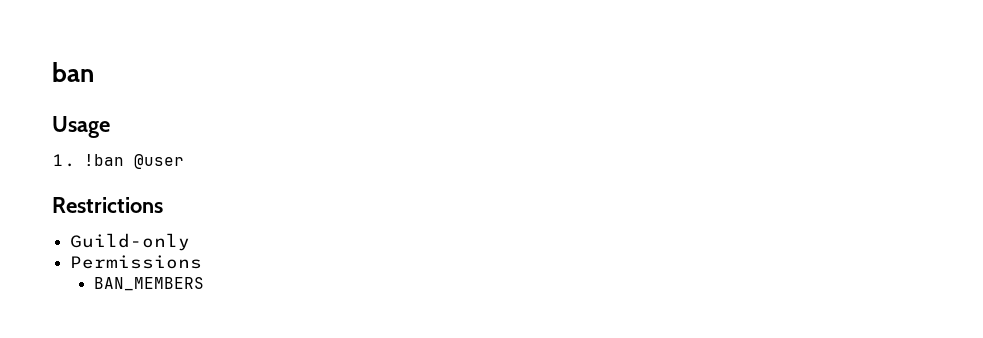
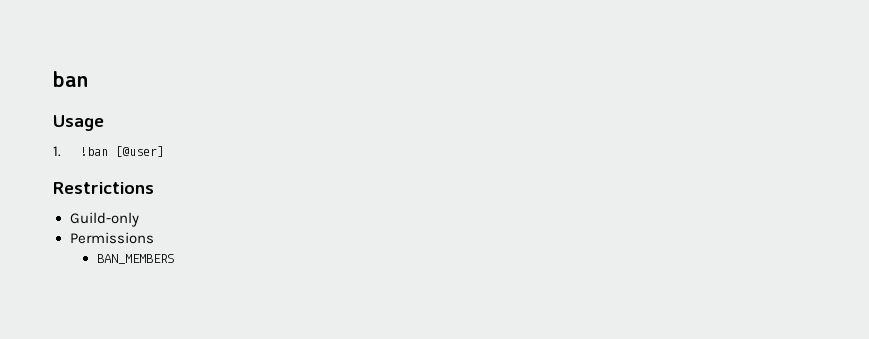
- 1. !ban @user
+ 1. !ban [@user]

